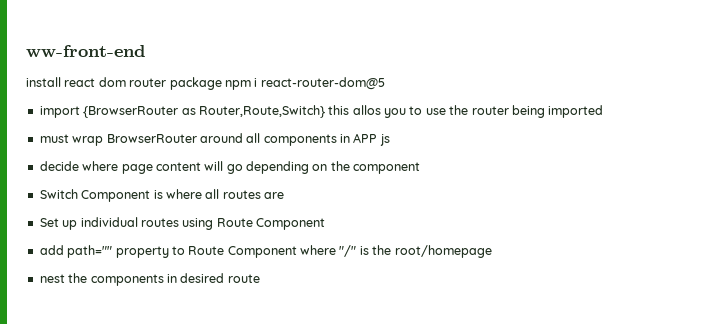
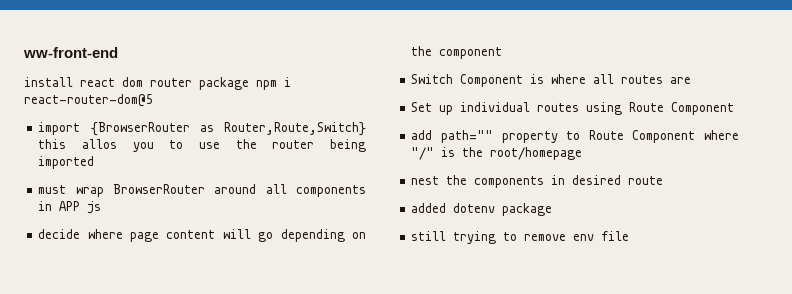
+ added dotenv package
+ still trying to remove env file

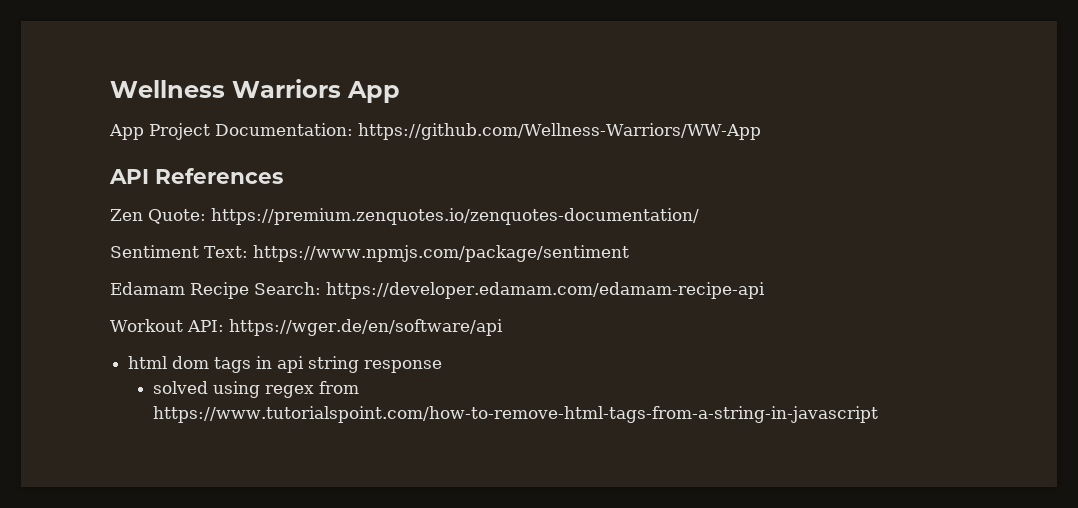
- ww-front-end
- install react dom router package npm i react-router-dom@5
- import {BrowserRouter as Router,Route,Switch} this allos you to use the router being imported
- must wrap BrowserRouter around all components in APP js
- decide where page content will go depending on the component
- Switch Component is where all routes are
- Set up individual routes using Route Component
- add path="" property to Route Component where "/" is the root/homepage
- nest the components in desired route
- added dotenv package
- still trying to remove env file
+ Wellness Warriors App
+ App Project Documentation: https://github.com/Wellness-Warriors/WW-App
+ API References
+ Zen Quote: https://premium.zenquotes.io/zenquotes-documentation/
+ Sentiment Text: https://www.npmjs.com/package/sentiment
+ Edamam Recipe Search: https://developer.edamam.com/edamam-recipe-api
+ Workout API: https://wger.de/en/software/api
+ html dom tags in api string response
+ solved using regex from https://www.tutorialspoint.com/how-to-remove-html-tags-from-a-string-in-javascript

